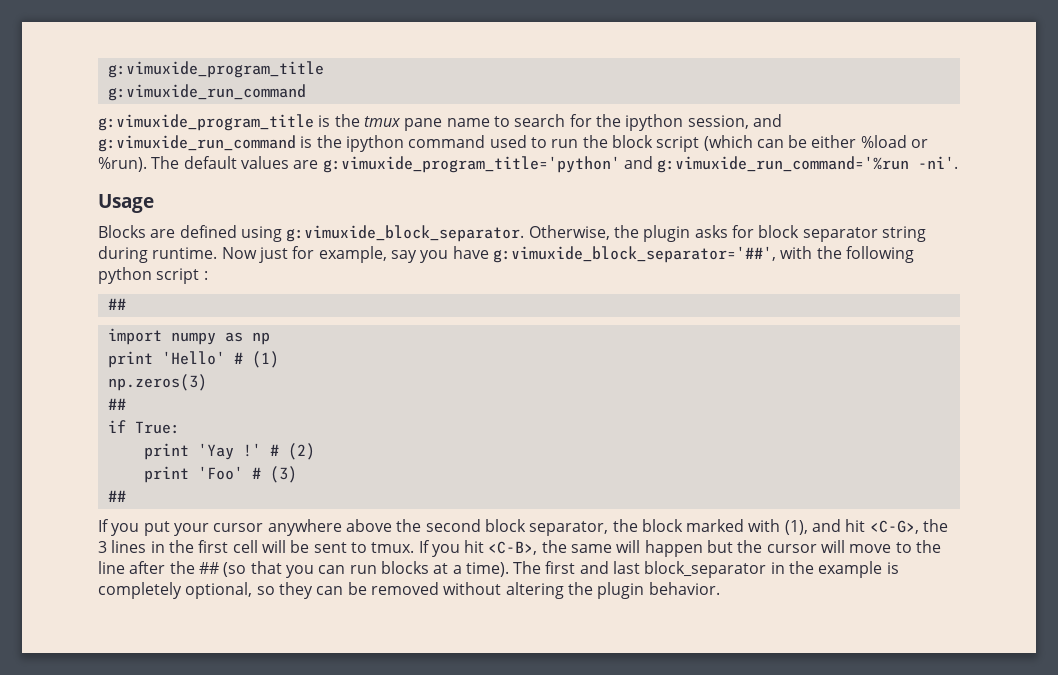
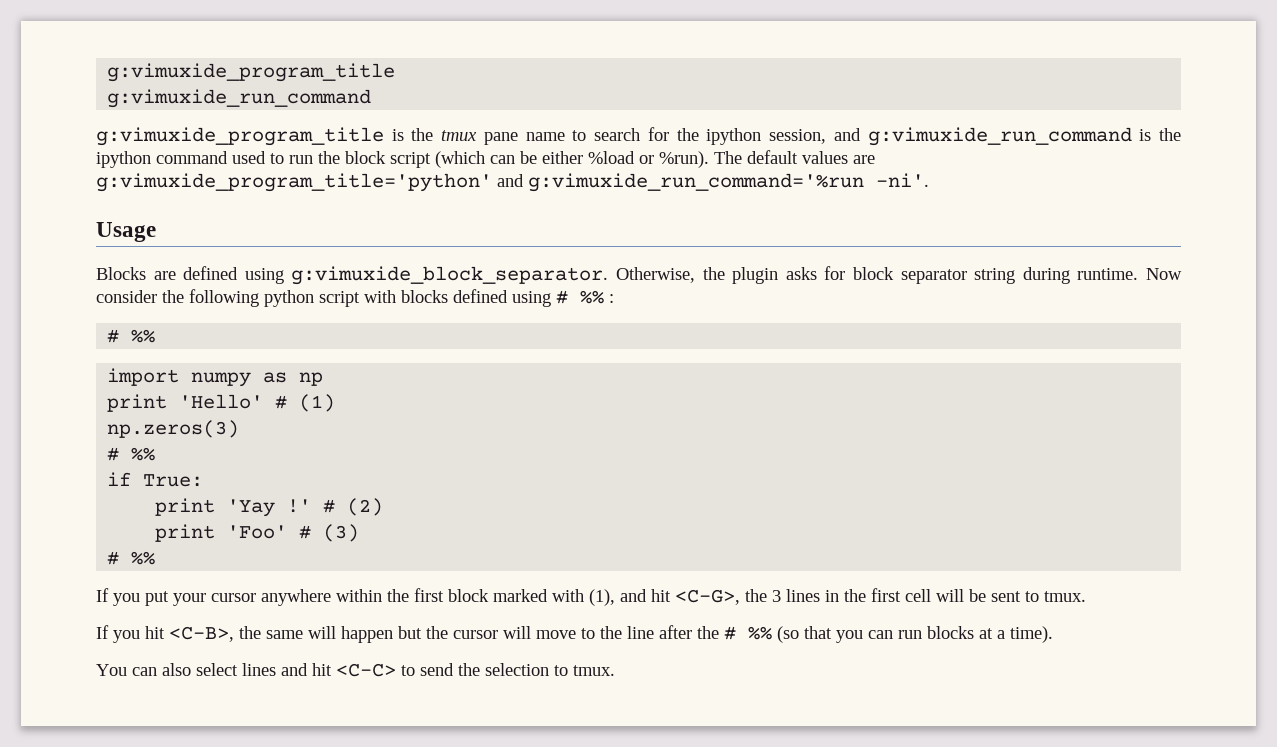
- Now just for example, say you have g:vimuxide_block_separator='##', with the following python script :
- ##
+ Now consider the following python script with blocks defined using # %% :
+ # %%
  np.zeros(3)
- ##
+ # %%
  print 'Foo' # (3)
- ##
+ # %%
- If you put your cursor anywhere above the second block separator, the block marked with (1), and hit <C-G>, the 3 lines in the first cell will be sent to tmux. If you hit <C-B>, the same will happen but the cursor will move to the line after the ## (so that you can run blocks at a time). The first and last block_separator in the example is completely optional, so they can be removed without altering the plugin behavior.
+ If you put your cursor anywhere within the first block marked with (1), and hit <C-G>, the 3 lines in the first cell will be sent to tmux.
+ If you hit <C-B>, the same will happen but the cursor will move to the line after the # %% (so that you can run blocks at a time).
+ You can also select lines and hit <C-C> to send the selection to tmux.

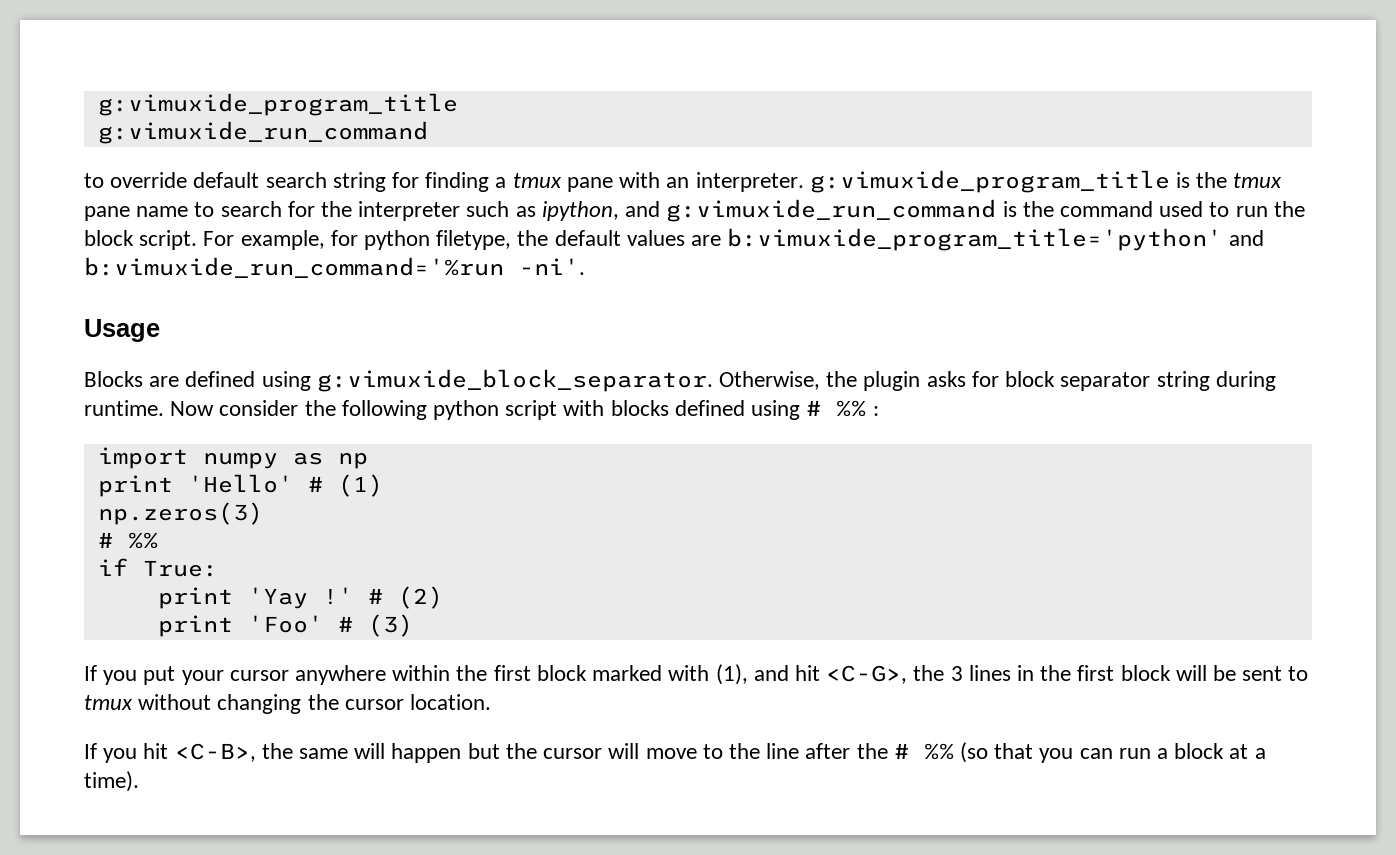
- g:vimuxide_program_title is the tmux pane name to search for the ipython session, and g:vimuxide_run_command is the ipython command used to run the block script (which can be either %load or %run). The default values are g:vimuxide_program_title='python' and g:vimuxide_run_command='%run -ni'.
+ to override default search string for finding a tmux pane with an interpreter. g:vimuxide_program_title is the tmux pane name to search for the interpreter such as ipython, and g:vimuxide_run_command is the command used to run the block script. For example, for python filetype, the default values are b:vimuxide_program_title='python' and b:vimuxide_run_command='%run -ni'.
  Now consider the following python script with blocks defined using # %% :
- # %%
  print 'Foo' # (3)
- # %%
- If you put your cursor anywhere within the first block marked with (1), and hit <C-G>, the 3 lines in the first cell will be sent to tmux.
+ If you put your cursor anywhere within the first block marked with (1), and hit <C-G>, the 3 lines in the first block will be sent to tmux without changing the cursor location.
- If you hit <C-B>, the same will happen but the cursor will move to the line after the # %% (so that you can run blocks at a time).
+ If you hit <C-B>, the same will happen but the cursor will move to the line after the # %% (so that you can run a block at a time).
- You can also select lines and hit <C-C> to send the selection to tmux.

